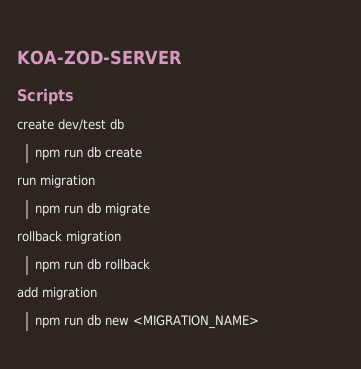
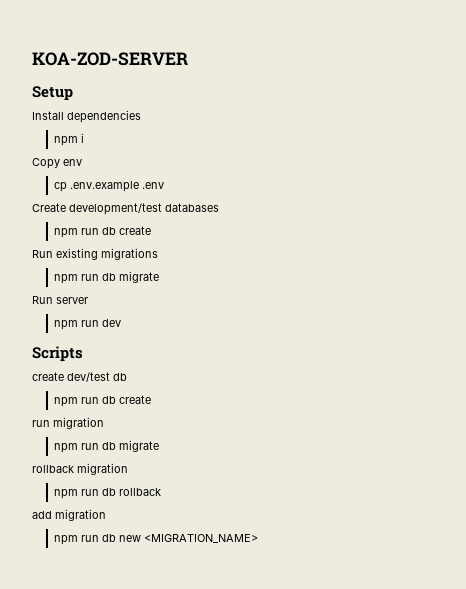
+ Setup
+ Install dependencies
+ npm i
+ Copy env
+ cp .env.example .env
+ Create development/test databases
+ npm run db create
+ Run existing migrations
+ npm run db migrate
+ Run server
+ npm run dev

